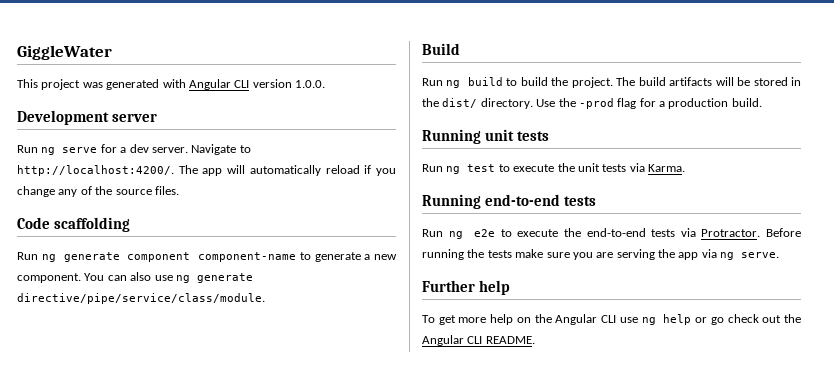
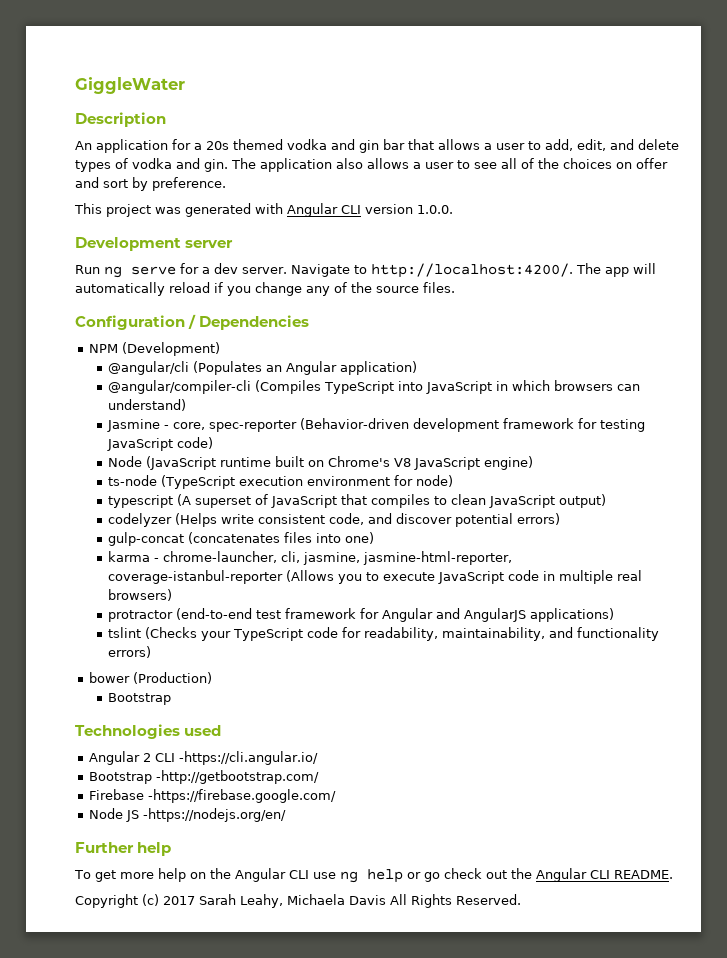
+ Description
+ An application for a 20s themed vodka and gin bar that allows a user to add, edit, and delete types of vodka and gin. The application also allows a user to see all of the choices on offer and sort by preference.
- Code scaffolding
- Run ng generate component component-name to generate a new component. You can also use ng generate directive/pipe/service/class/module.
- Build
- Run ng build to build the project. The build artifacts will be stored in the dist/ directory. Use the -prod flag for a production build.
- Running unit tests
- Run ng test to execute the unit tests via Karma.
- Running end-to-end tests
- Run ng e2e to execute the end-to-end tests via Protractor. Before running the tests make sure you are serving the app via ng serve.
+ Configuration / Dependencies
+ NPM (Development)
+ @angular/cli (Populates an Angular application)
+ @angular/compiler-cli (Compiles TypeScript into JavaScript in which browsers can understand)
+ Jasmine - core, spec-reporter (Behavior-driven development framework for testing JavaScript code)
+ Node (JavaScript runtime built on Chrome's V8 JavaScript engine)
+ ts-node (TypeScript execution environment for node)
+ typescript (A superset of JavaScript that compiles to clean JavaScript output)
+ codelyzer (Helps write consistent code, and discover potential errors)
+ gulp-concat (concatenates files into one)
+ karma - chrome-launcher, cli, jasmine, jasmine-html-reporter, coverage-istanbul-reporter (Allows you to execute JavaScript code in multiple real browsers)
+ protractor (end-to-end test framework for Angular and AngularJS applications)
+ tslint (Checks your TypeScript code for readability, maintainability, and functionality errors)
+ bower (Production)
+ Bootstrap
+ Technologies used
+ Angular 2 CLI -https://cli.angular.io/
+ Bootstrap -http://getbootstrap.com/
+ Firebase -https://firebase.google.com/
+ Node JS -https://nodejs.org/en/
+ Copyright (c) 2017 Sarah Leahy, Michaela Davis All Rights Reserved.

